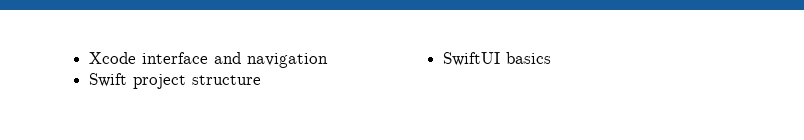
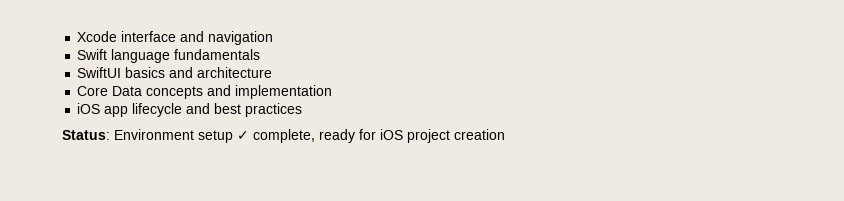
- Swift project structure
+ Swift language fundamentals
- SwiftUI basics
+ SwiftUI basics and architecture
+ Core Data concepts and implementation
+ iOS app lifecycle and best practices
+ Status: Environment setup ✓ complete, ready for iOS project creation

